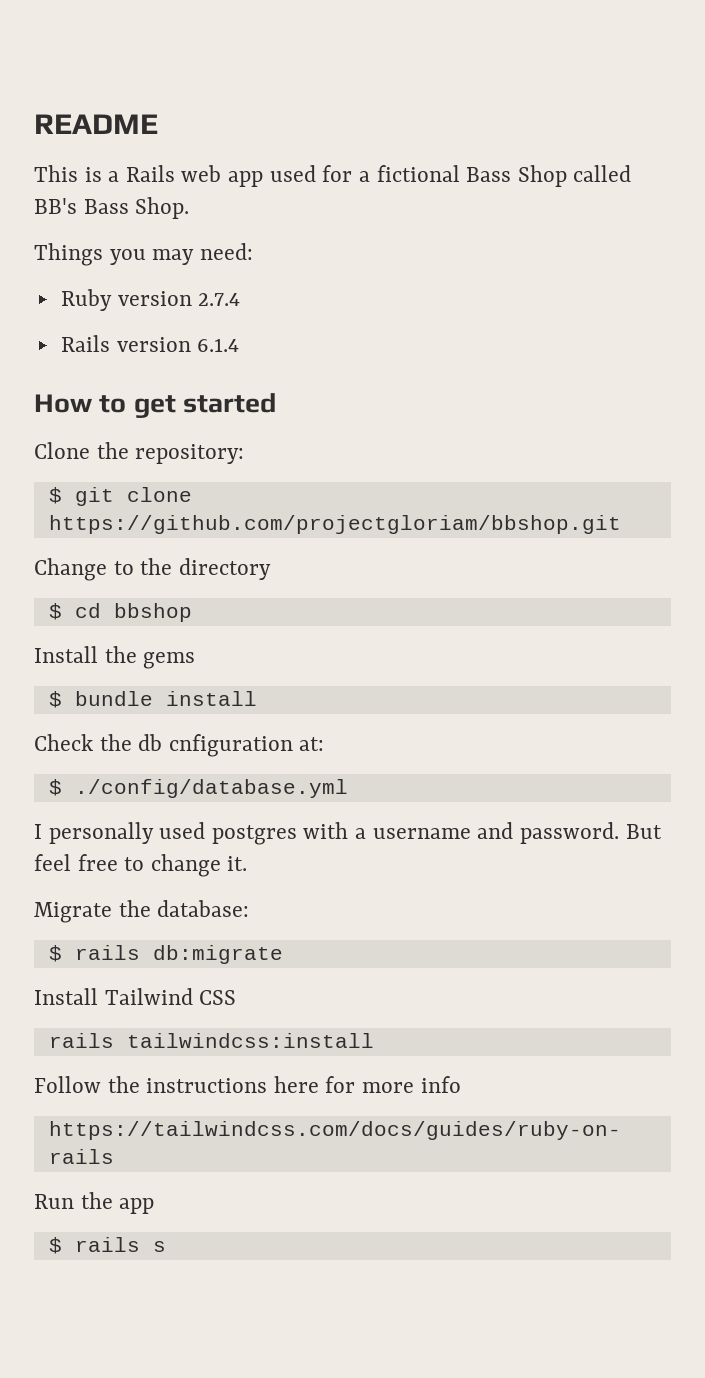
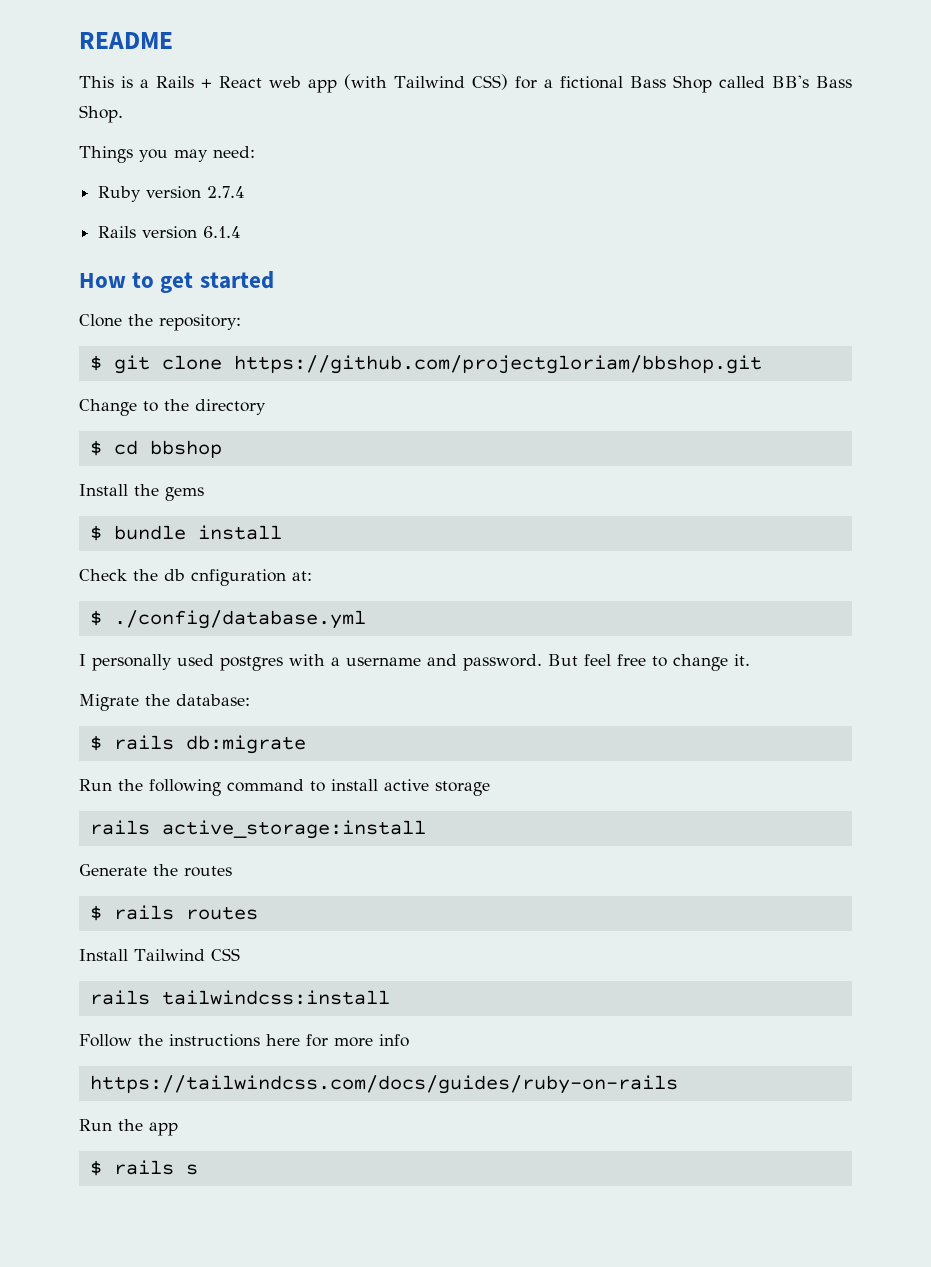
- This is a Rails web app used for a fictional Bass Shop called BB's Bass Shop.
+ This is a Rails + React web app (with Tailwind CSS) for a fictional Bass Shop called BB's Bass Shop.
+ Run the following command to install active storage
+ rails active_storage:install
+ Generate the routes
+ $ rails routes

